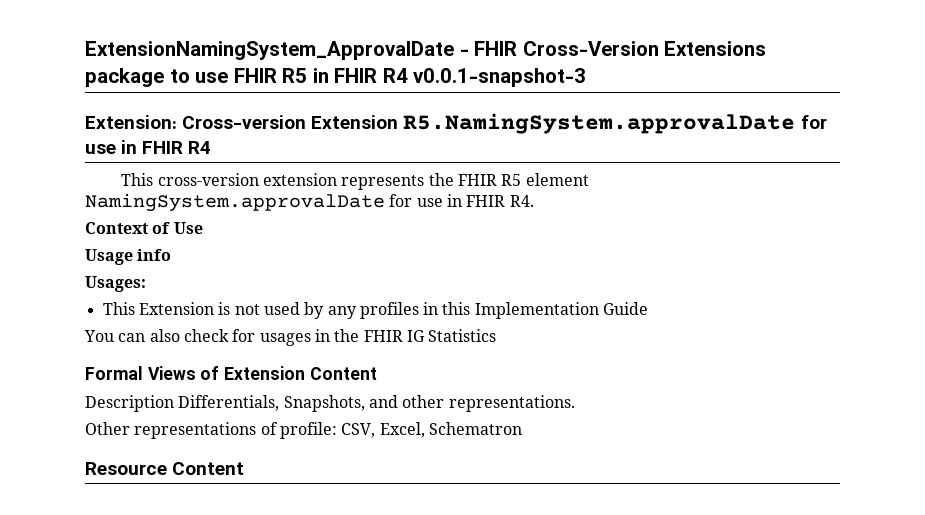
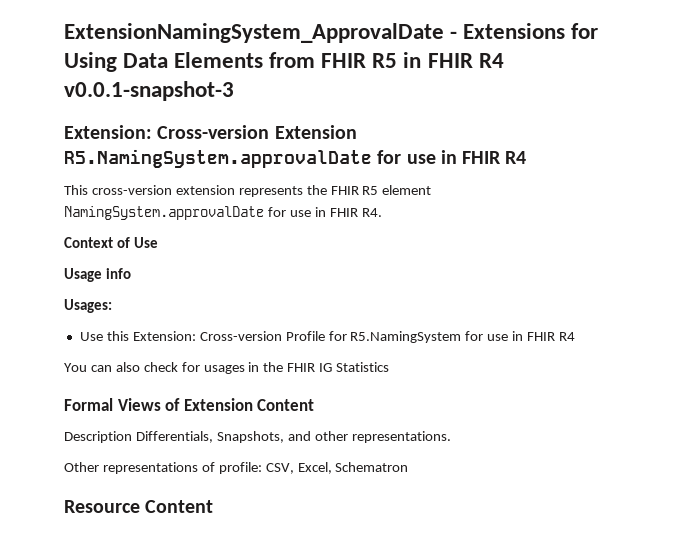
- ExtensionNamingSystem_ApprovalDate - FHIR Cross-Version Extensions package to use FHIR R5 in FHIR R4 v0.0.1-snapshot-3
+ ExtensionNamingSystem_ApprovalDate - Extensions for Using Data Elements from FHIR R5 in FHIR R4 v0.0.1-snapshot-3
- This Extension is not used by any profiles in this Implementation Guide
+ Use this Extension: Cross-version Profile for R5.NamingSystem for use in FHIR R4

